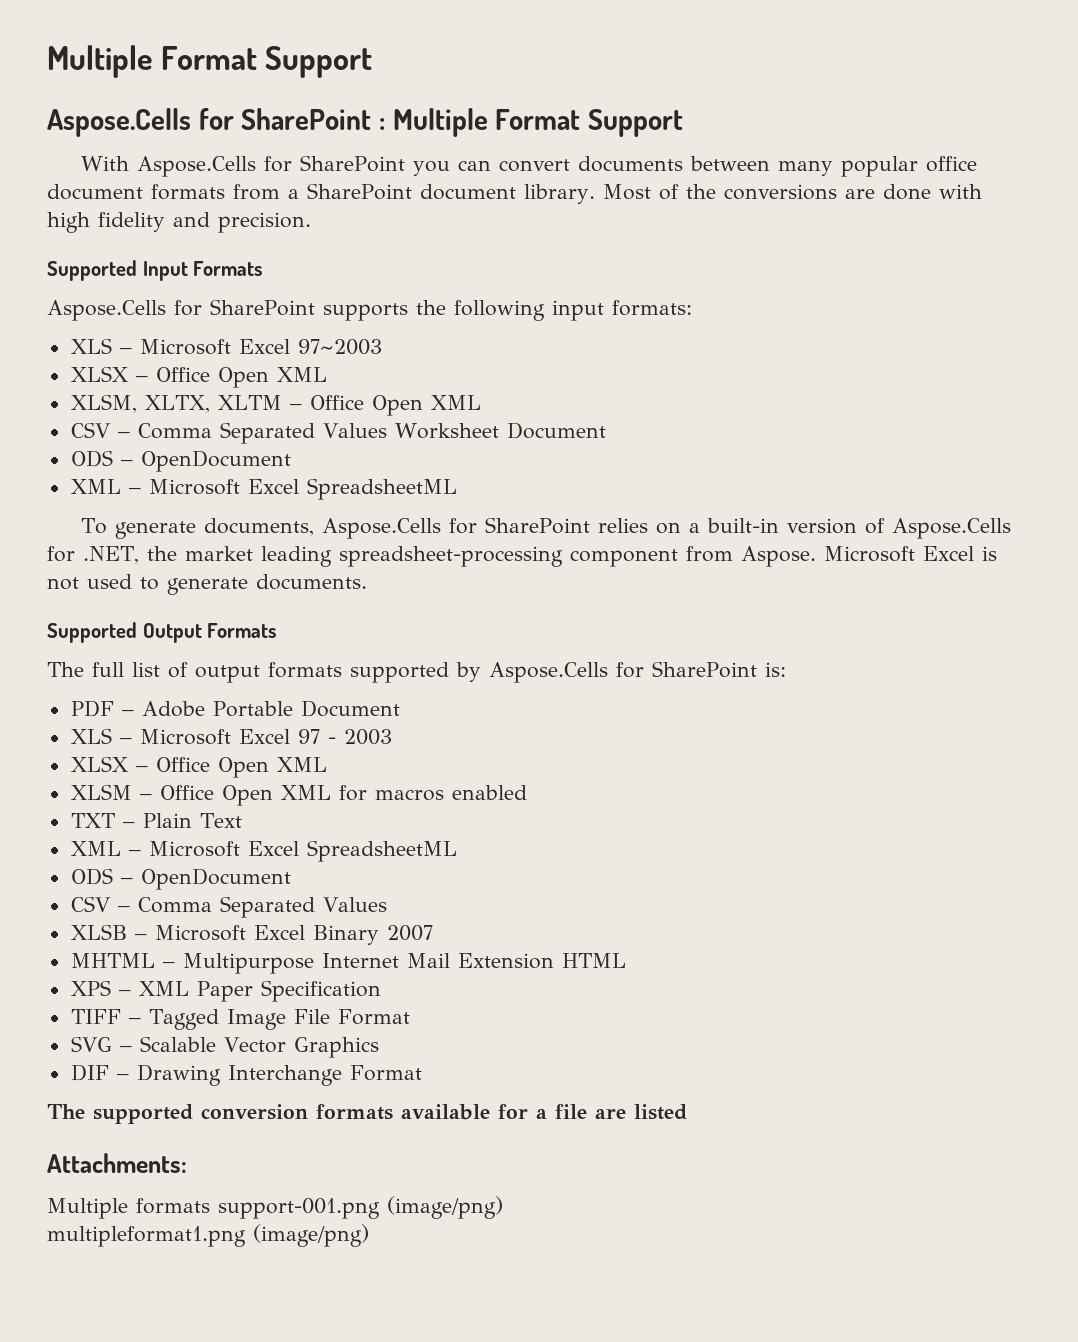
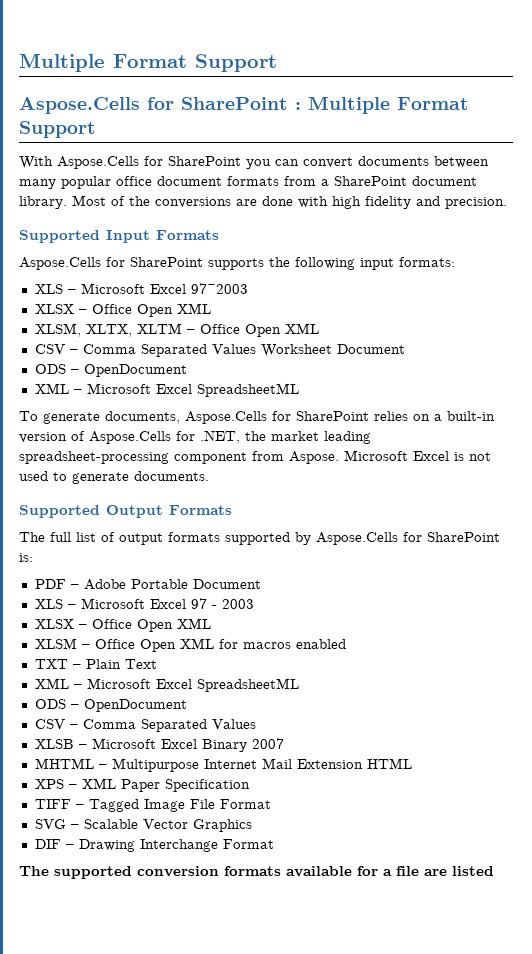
- Attachments:
- Multiple formats support-001.png (image/png)
- multipleformat1.png (image/png)

